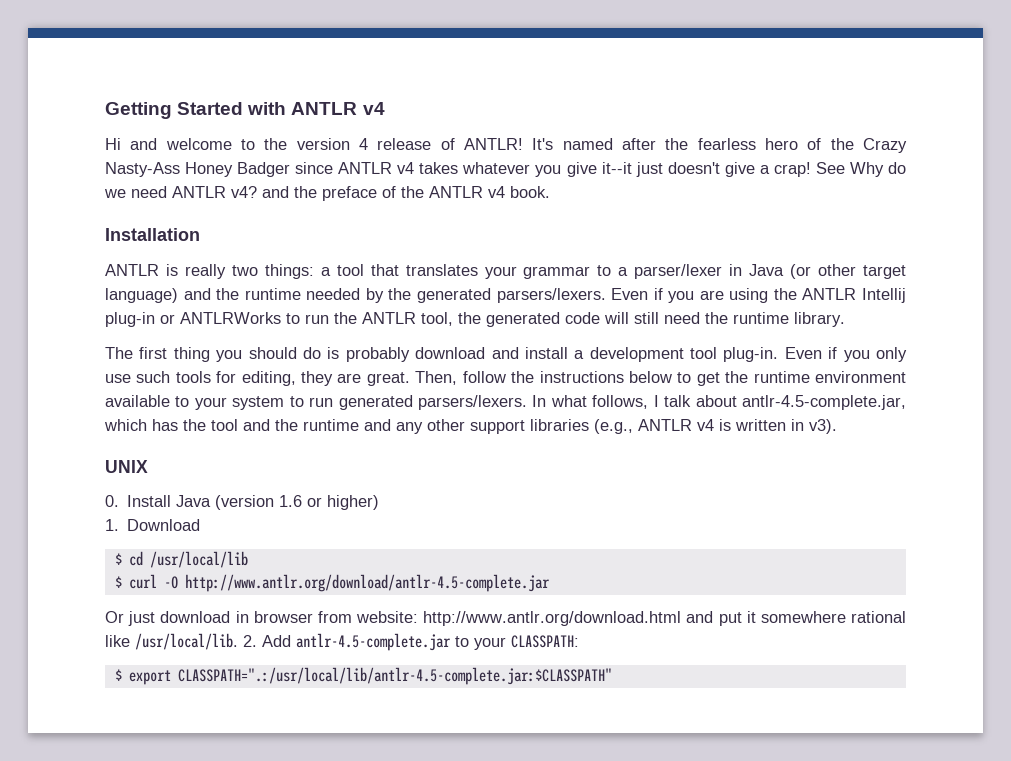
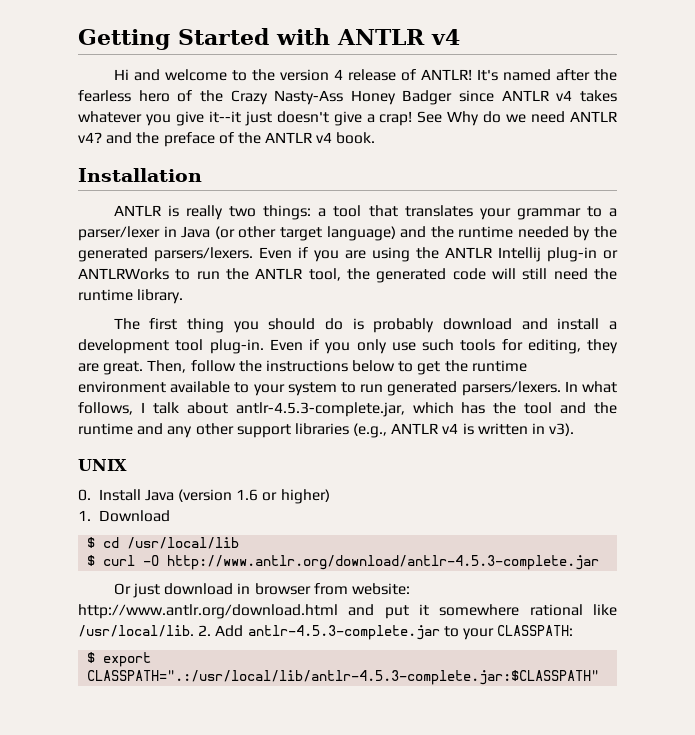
- In what follows, I talk about antlr-4.5-complete.jar, which has the tool and the runtime and any other support libraries (e.g., ANTLR v4 is written in v3).
+ In what follows, I talk about antlr-4.5.3-complete.jar, which has the tool and the runtime and any other support libraries (e.g., ANTLR v4 is written in v3).
- $ curl -O http://www.antlr.org/download/antlr-4.5-complete.jar
+ $ curl -O http://www.antlr.org/download/antlr-4.5.3-complete.jar
- 2. Add antlr-4.5-complete.jar to your CLASSPATH:
+ 2. Add antlr-4.5.3-complete.jar to your CLASSPATH:
- $ export CLASSPATH=".:/usr/local/lib/antlr-4.5-complete.jar:$CLASSPATH"
+ $ export CLASSPATH=".:/usr/local/lib/antlr-4.5.3-complete.jar:$CLASSPATH"

